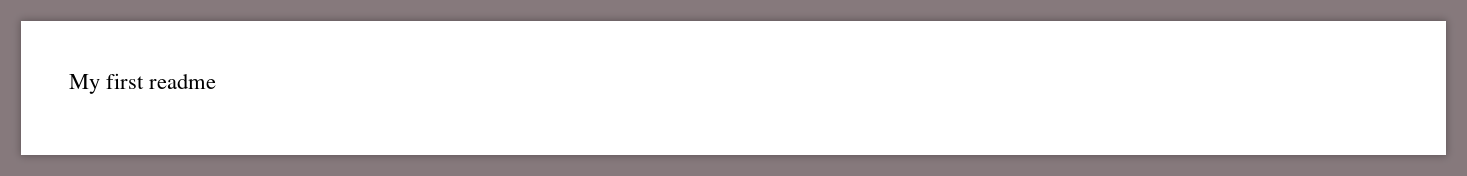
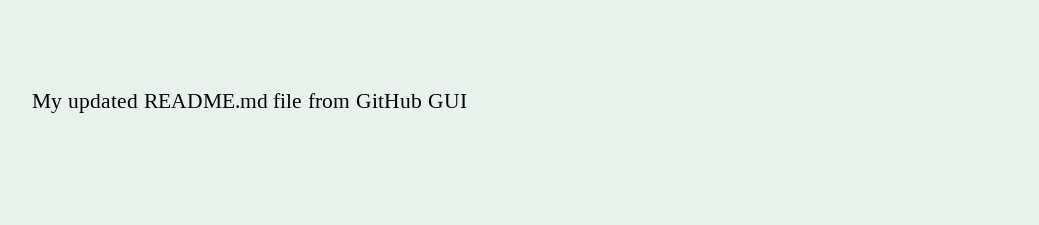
- My first readme
+ My updated README.md file from GitHub GUI

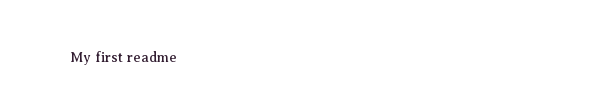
- My updated README.md file from GitHub GUI
+ My first readme

